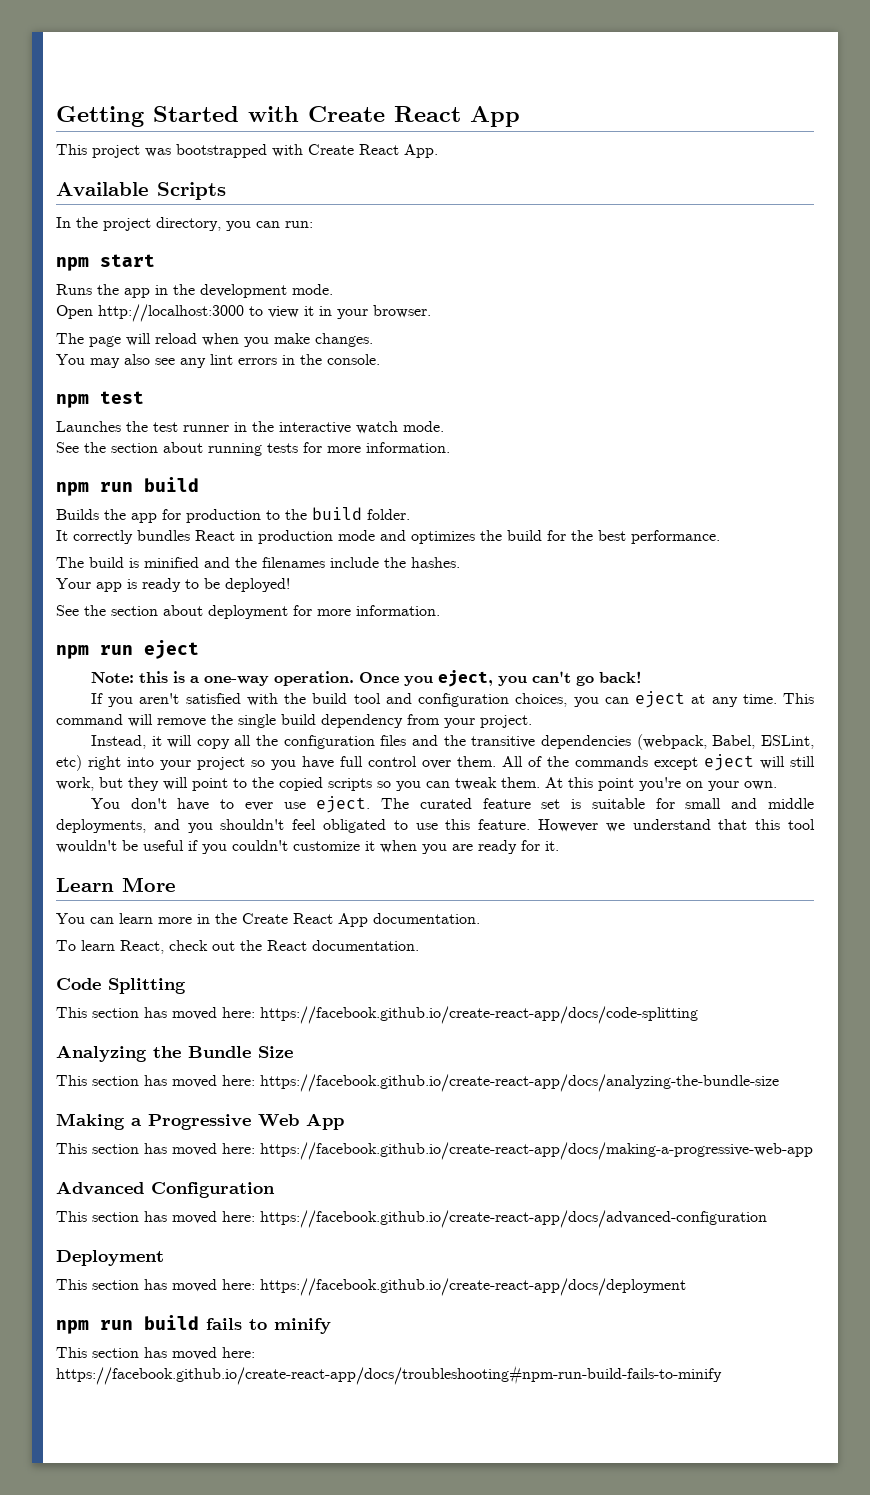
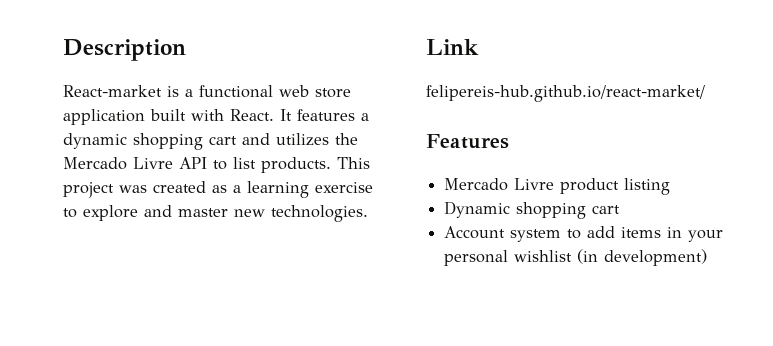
- Getting Started with Create React App
- This project was bootstrapped with Create React App.
- Available Scripts
- In the project directory, you can run:
- npm start
- Runs the app in the development mode.
- Open http://localhost:3000 to view it in your browser.
- The page will reload when you make changes.
- You may also see any lint errors in the console.
- npm test
- Launches the test runner in the interactive watch mode.
- See the section about running tests for more information.
- npm run build
- Builds the app for production to the build folder.
- It correctly bundles React in production mode and optimizes the build for the best performance.
- The build is minified and the filenames include the hashes.
- Your app is ready to be deployed!
- See the section about deployment for more information.
- npm run eject
- Note: this is a one-way operation. Once you eject, you can't go back!
- If you aren't satisfied with the build tool and configuration choices, you can eject at any time. This command will remove the single build dependency from your project.
- Instead, it will copy all the configuration files and the transitive dependencies (webpack, Babel, ESLint, etc) right into your project so you have full control over them. All of the commands except eject will still work, but they will point to the copied scripts so you can tweak them. At this point you're on your own.
- You don't have to ever use eject. The curated feature set is suitable for small and middle deployments, and you shouldn't feel obligated to use this feature. However we understand that this tool wouldn't be useful if you couldn't customize it when you are ready for it.
- Learn More
- You can learn more in the Create React App documentation.
- To learn React, check out the React documentation.
- Code Splitting
- This section has moved here: https://facebook.github.io/create-react-app/docs/code-splitting
- Analyzing the Bundle Size
- This section has moved here: https://facebook.github.io/create-react-app/docs/analyzing-the-bundle-size
- Making a Progressive Web App
- This section has moved here: https://facebook.github.io/create-react-app/docs/making-a-progressive-web-app
- Advanced Configuration
- This section has moved here: https://facebook.github.io/create-react-app/docs/advanced-configuration
- Deployment
- This section has moved here: https://facebook.github.io/create-react-app/docs/deployment
- npm run build fails to minify
- This section has moved here: https://facebook.github.io/create-react-app/docs/troubleshooting#npm-run-build-fails-to-minify
+ Description
+ React-market is a functional web store application built with React. It features a dynamic shopping cart and utilizes the Mercado Livre API to list products. This project was created as a learning exercise to explore and master new technologies.
+ Link
+ felipereis-hub.github.io/react-market/
+ Features
+ Mercado Livre product listing
+ Dynamic shopping cart
+ Account system to add items in your personal wishlist (in development)

